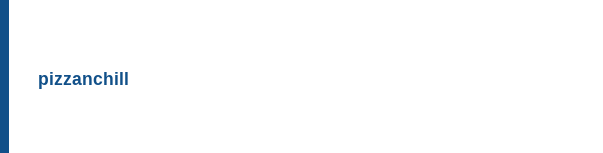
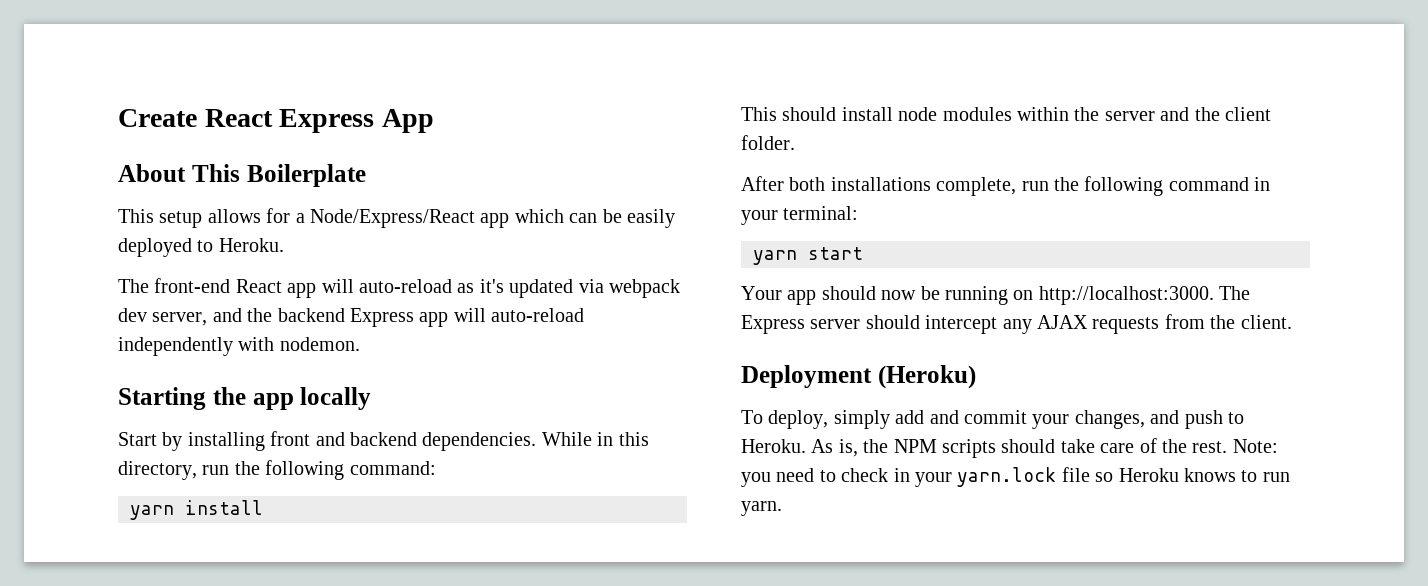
- pizzanchill
+ Create React Express App
+ About This Boilerplate
+ This setup allows for a Node/Express/React app which can be easily deployed to Heroku.
+ The front-end React app will auto-reload as it's updated via webpack dev server, and the backend Express app will auto-reload independently with nodemon.
+ Starting the app locally
+ Start by installing front and backend dependencies. While in this directory, run the following command:
+ yarn install
+ This should install node modules within the server and the client folder.
+ After both installations complete, run the following command in your terminal:
+ yarn start
+ Your app should now be running on http://localhost:3000. The Express server should intercept any AJAX requests from the client.
+ Deployment (Heroku)
+ To deploy, simply add and commit your changes, and push to Heroku. As is, the NPM scripts should take care of the rest. Note: you need to check in your yarn.lock file so Heroku knows to run yarn.

